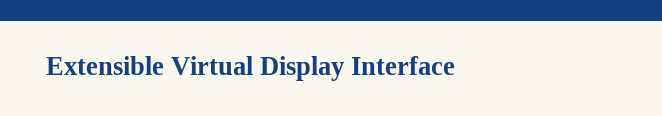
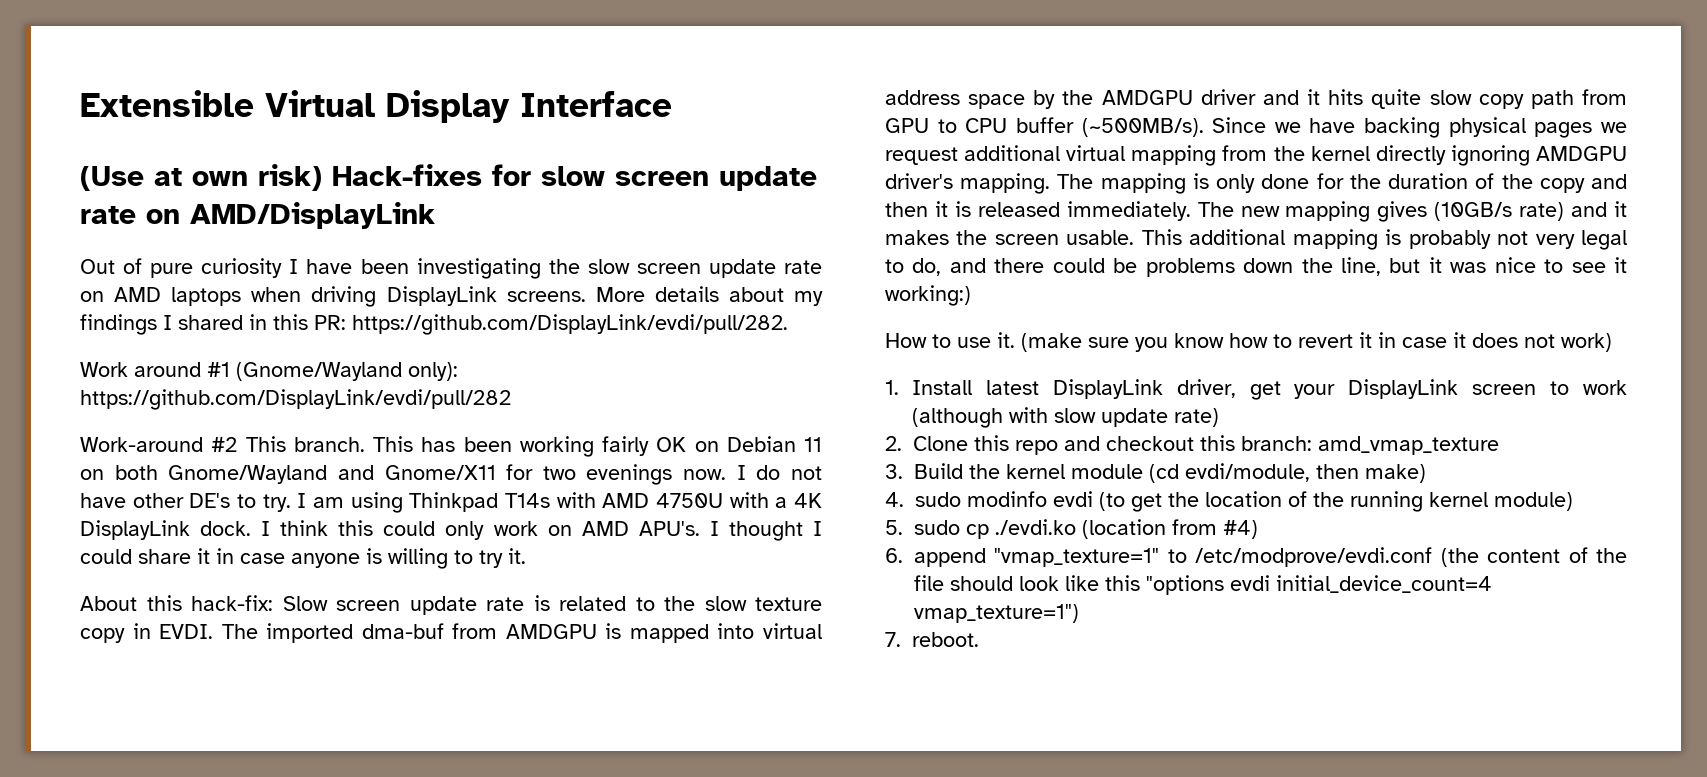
+ (Use at own risk) Hack-fixes for slow screen update rate on AMD/DisplayLink
+ Out of pure curiosity I have been investigating the slow screen update rate on AMD laptops when driving DisplayLink screens. More details about my findings I shared in this PR: https://github.com/DisplayLink/evdi/pull/282.
+ Work around #1 (Gnome/Wayland only): https://github.com/DisplayLink/evdi/pull/282
+ Work-around #2 This branch. This has been working fairly OK on Debian 11 on both Gnome/Wayland and Gnome/X11 for two evenings now. I do not have other DE's to try. I am using Thinkpad T14s with AMD 4750U with a 4K DisplayLink dock. I think this could only work on AMD APU's. I thought I could share it in case anyone is willing to try it.
+ About this hack-fix: Slow screen update rate is related to the slow texture copy in EVDI. The imported dma-buf from AMDGPU is mapped into virtual address space by the AMDGPU driver and it hits quite slow copy path from GPU to CPU buffer (~500MB/s). Since we have backing physical pages we request additional virtual mapping from the kernel directly ignoring AMDGPU driver's mapping. The mapping is only done for the duration of the copy and then it is released immediately. The new mapping gives (10GB/s rate) and it makes the screen usable. This additional mapping is probably not very legal to do, and there could be problems down the line, but it was nice to see it working:)
+ How to use it. (make sure you know how to revert it in case it does not work)
+ 1. Install latest DisplayLink driver, get your DisplayLink screen to work (although with slow update rate)
+ 2. Clone this repo and checkout this branch: amd_vmap_texture
+ 3. Build the kernel module (cd evdi/module, then make)
+ 4. sudo modinfo evdi (to get the location of the running kernel module)
+ 5. sudo cp ./evdi.ko (location from #4)
+ 6. append "vmap_texture=1" to /etc/modprove/evdi.conf (the content of the file should look like this "options evdi initial_device_count=4 vmap_texture=1")
+ 7. reboot.

